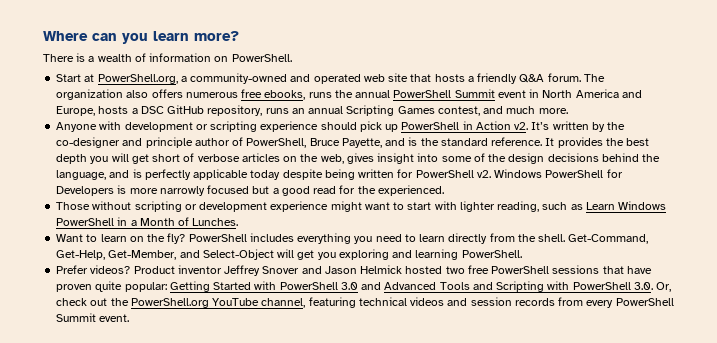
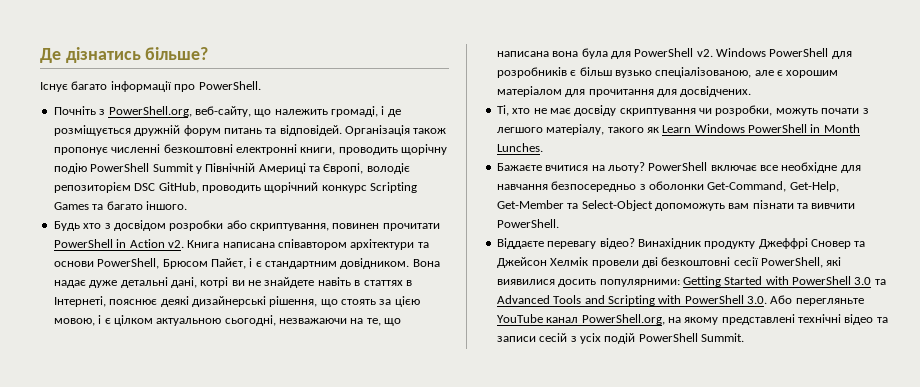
- Where can you learn more?
- There is a wealth of information on PowerShell.
- Start at PowerShell.org, a community-owned and operated web site that hosts a friendly Q&A forum. The organization also offers numerous free ebooks, runs the annual PowerShell Summit event in North America and Europe, hosts a DSC GitHub repository, runs an annual Scripting Games contest, and much more.
- Anyone with development or scripting experience should pick up PowerShell in Action v2. It’s written by the co-designer and principle author of PowerShell, Bruce Payette, and is the standard reference. It provides the best depth you will get short of verbose articles on the web, gives insight into some of the design decisions behind the language, and is perfectly applicable today despite being written for PowerShell v2. Windows PowerShell for Developers is more narrowly focused but a good read for the experienced.
- Those without scripting or development experience might want to start with lighter reading, such as Learn Windows PowerShell in a Month of Lunches.
- Want to learn on the fly? PowerShell includes everything you need to learn directly from the shell. Get-Command, Get-Help, Get-Member, and Select-Object will get you exploring and learning PowerShell.
- Prefer videos? Product inventor Jeffrey Snover and Jason Helmick hosted two free PowerShell sessions that have proven quite popular: Getting Started with PowerShell 3.0 and Advanced Tools and Scripting with PowerShell 3.0. Or, check out the PowerShell.org YouTube channel, featuring technical videos and session records from every PowerShell Summit event.
+ Де дізнатись більше?
+ Існує багато інформації про PowerShell.
+ Почніть з PowerShell.org, веб-сайту, що належить громаді, і де розміщується дружній форум питань та відповідей. Організація також пропонує численні безкоштовні електронні книги, проводить щорічну подію PowerShell Summit у Північній Америці та Європі, володіє репозиторієм DSC GitHub, проводить щорічний конкурс Scripting Games та багато іншого.
+ Будь хто з досвідом розробки або скриптування, повинен прочитати PowerShell in Action v2. Книга написана співавтором архітектури та основи PowerShell, Брюсом Пайєт, і є стандартним довідником. Вона надає дуже детальні дані, котрі ви не знайдете навіть в статтях в Інтернеті, пояснює деякі дизайнерські рішення, що стоять за цією мовою, і є цілком актуальною сьогодні, незважаючи на те, що написана вона була для PowerShell v2. Windows PowerShell для розробників є більш вузько спеціалізованою, але є хорошим матеріалом для прочитання для досвідчених.
+ Ті, хто не має досвіду скриптування чи розробки, можуть почати з легшого матеріалу, такого як Learn Windows PowerShell in Month Lunches.
+ Бажаєте вчитися на льоту? PowerShell включає все необхідне для навчання безпосередньо з оболонки Get-Command, Get-Help, Get-Member та Select-Object допоможуть вам пізнати та вивчити PowerShell.
+ Віддаєте перевагу відео? Винахідник продукту Джеффрі Сновер та Джейсон Хелмік провели дві безкоштовні сесії PowerShell, які виявилися досить популярними: Getting Started with PowerShell 3.0 та Advanced Tools and Scripting with PowerShell 3.0. Або перегляньте YouTube канал PowerShell.org, на якому представлені технічні відео та записи сесій з усіх подій PowerShell Summit.

